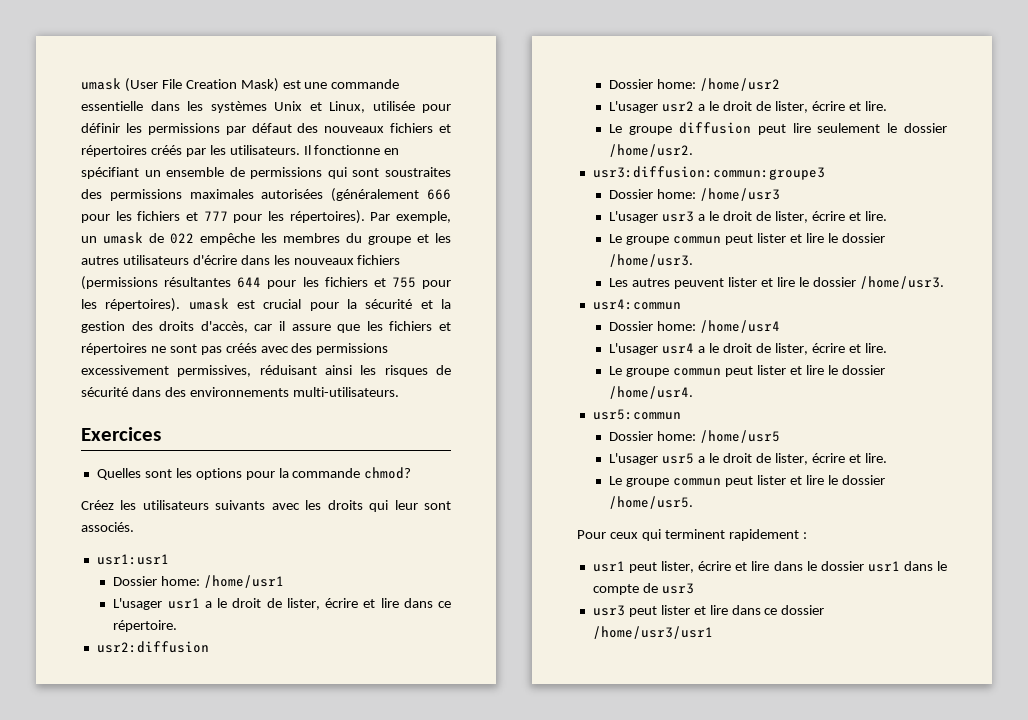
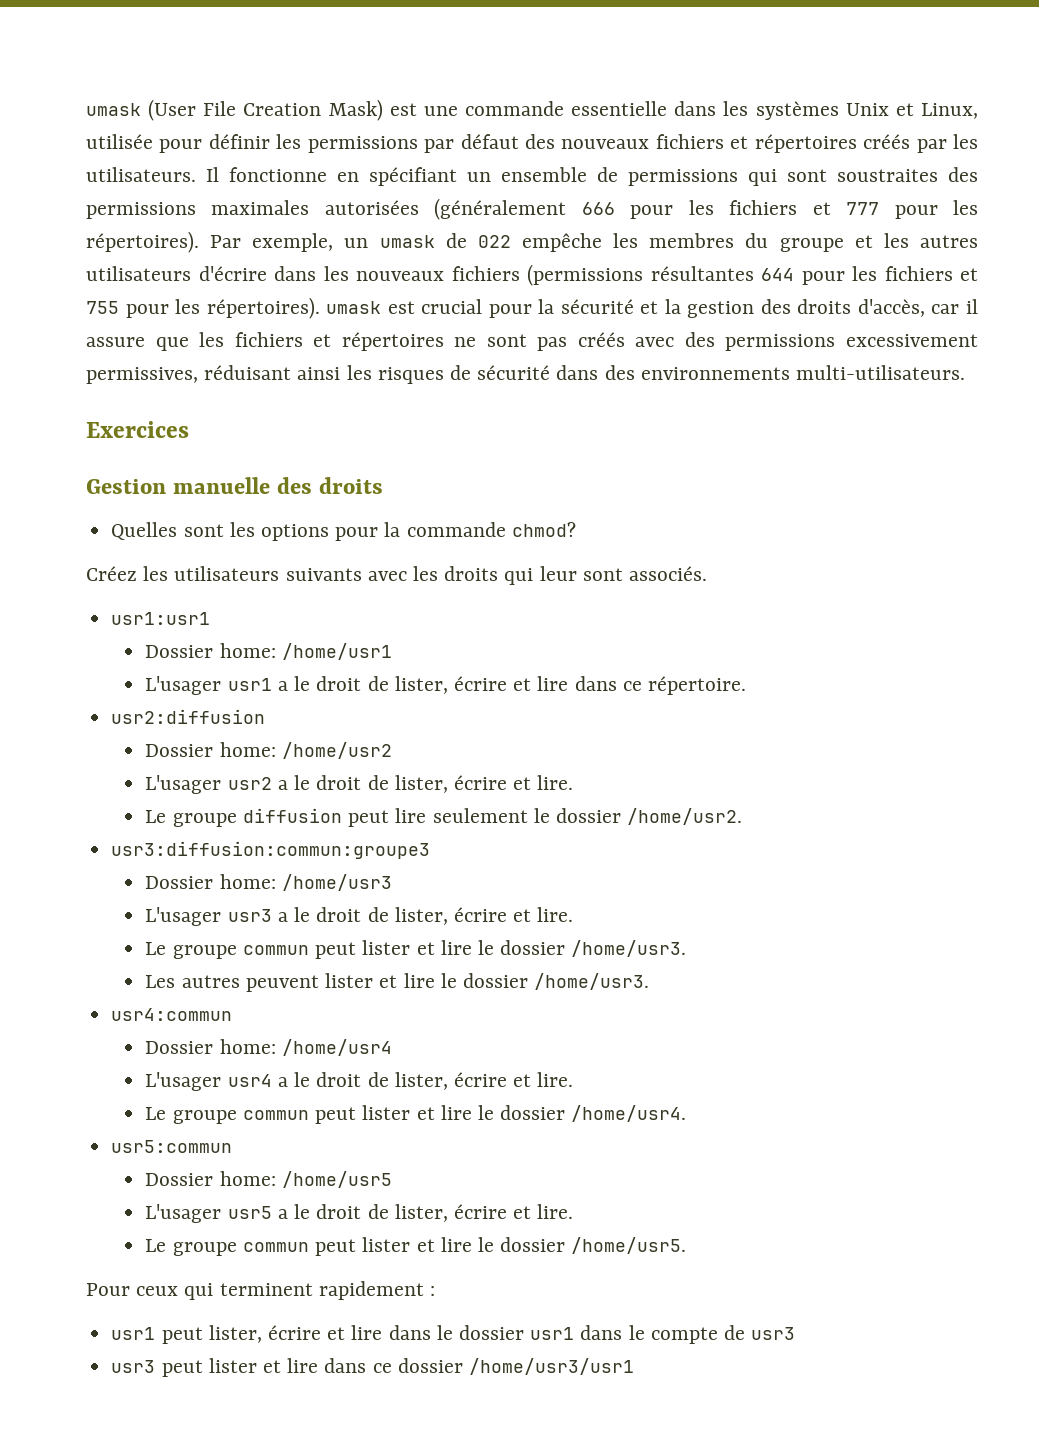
+ Gestion manuelle des droits

